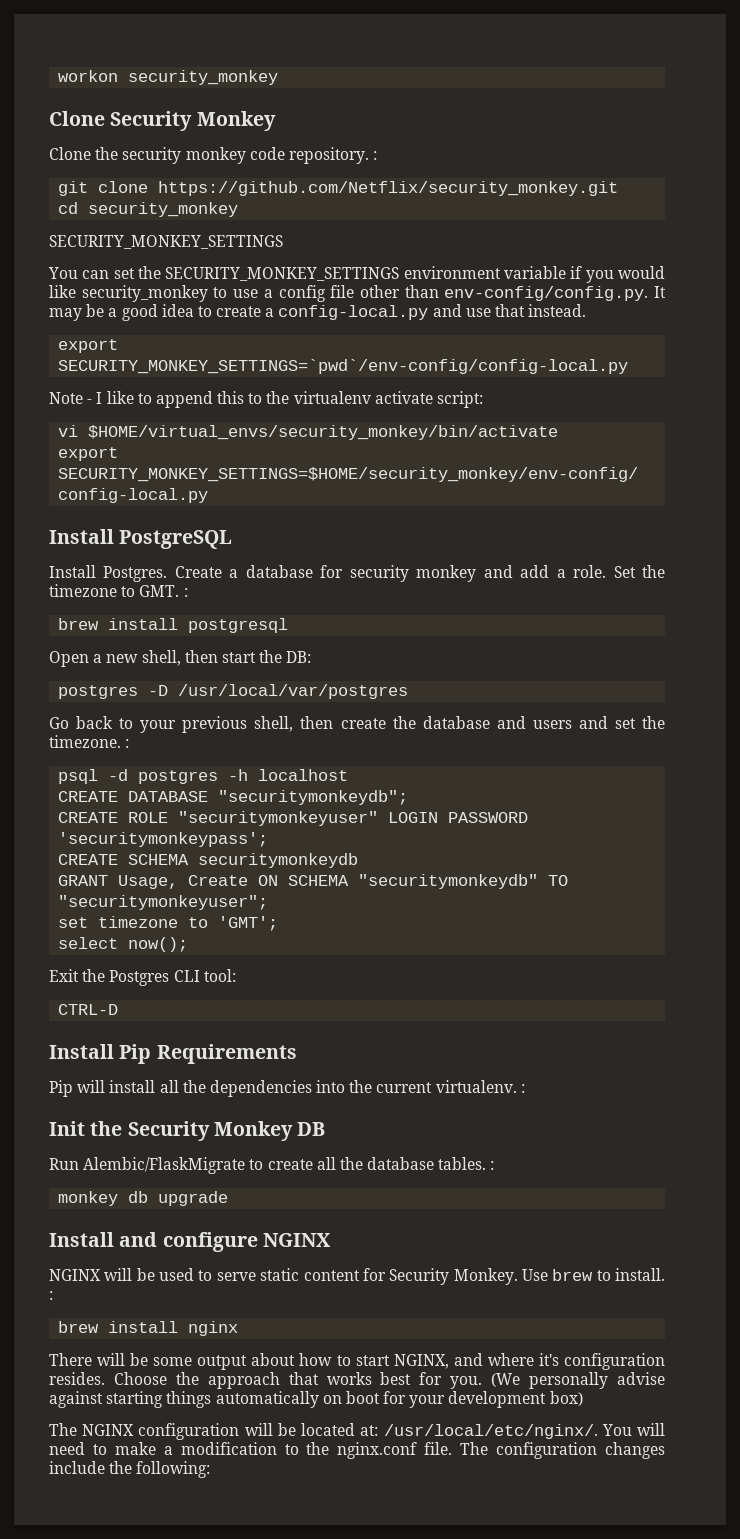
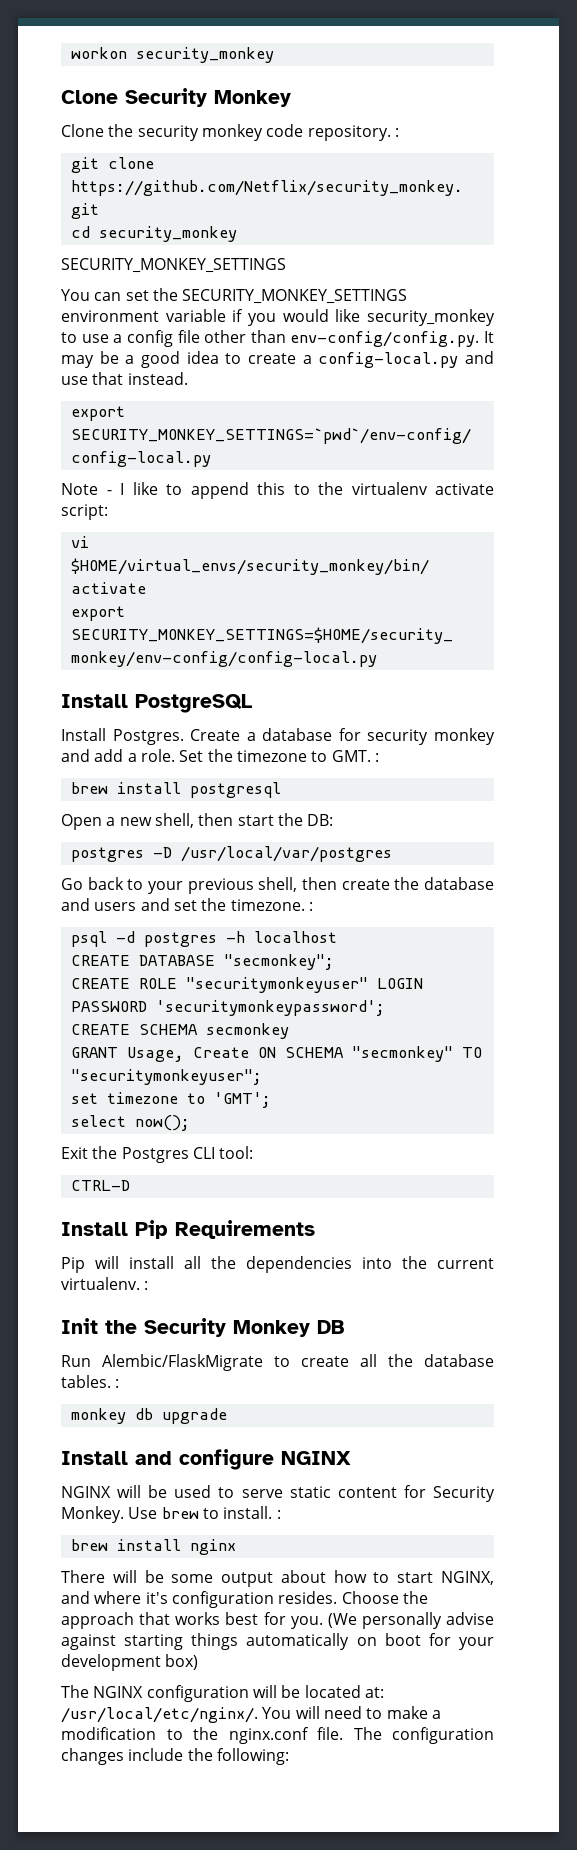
- CREATE DATABASE "securitymonkeydb";
+ CREATE DATABASE "secmonkey";
- CREATE ROLE "securitymonkeyuser" LOGIN PASSWORD 'securitymonkeypass';
+ CREATE ROLE "securitymonkeyuser" LOGIN PASSWORD 'securitymonkeypassword';
- CREATE SCHEMA securitymonkeydb
+ CREATE SCHEMA secmonkey
- GRANT Usage, Create ON SCHEMA "securitymonkeydb" TO "securitymonkeyuser";
+ GRANT Usage, Create ON SCHEMA "secmonkey" TO "securitymonkeyuser";

